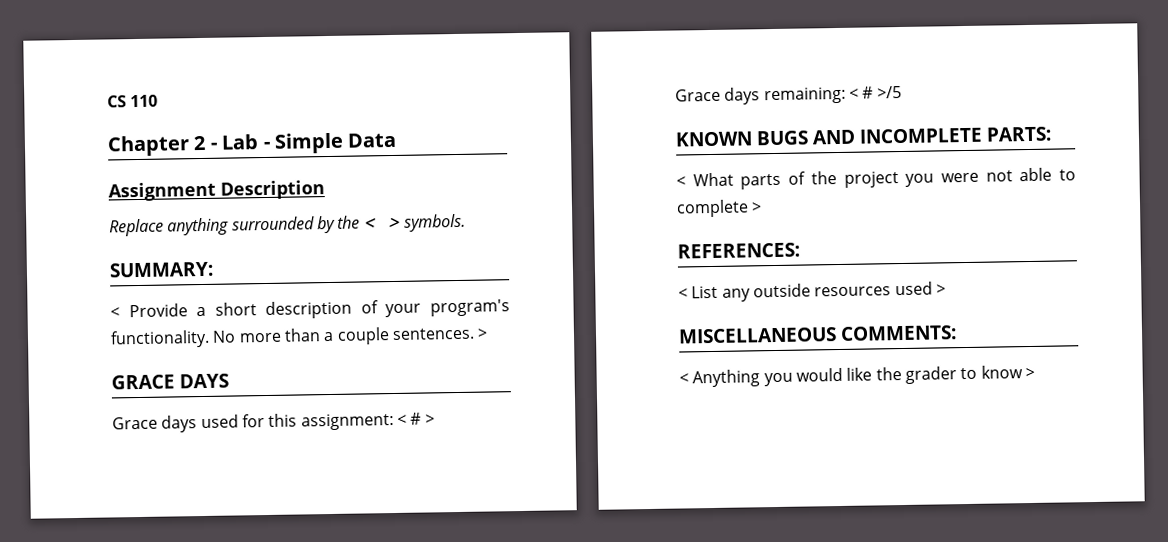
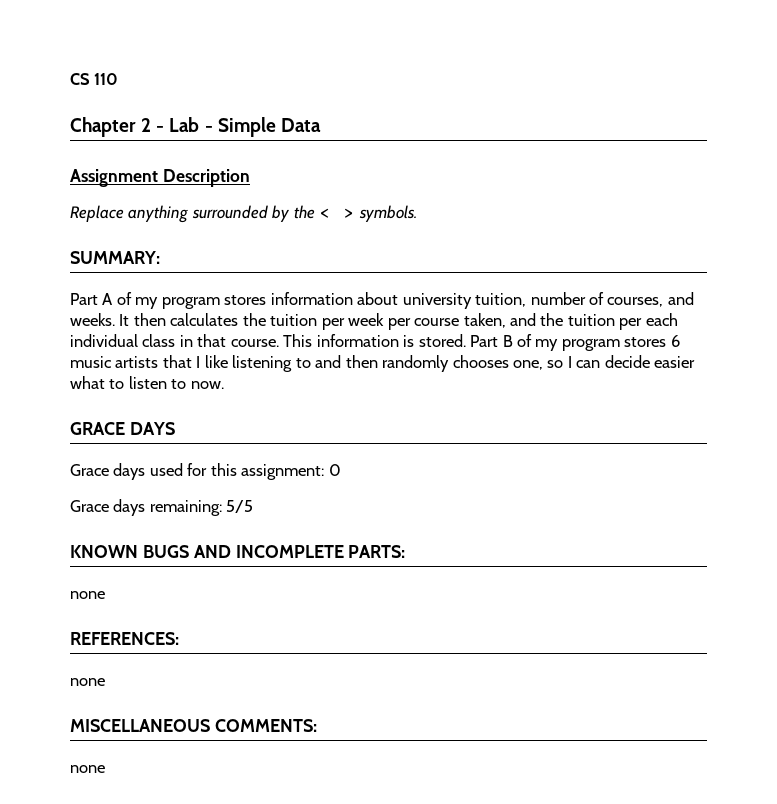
- < Provide a short description of your program's functionality. No more than a couple sentences. >
+ Part A of my program stores information about university tuition, number of courses, and weeks. It then calculates the tuition per week per course taken, and the tuition per each individual class in that course. This information is stored. Part B of my program stores 6 music artists that I like listening to and then randomly chooses one, so I can decide easier what to listen to now.
- Grace days used for this assignment: < # >
+ Grace days used for this assignment: 0
- Grace days remaining: < # >/5
+ Grace days remaining: 5/5
  KNOWN BUGS AND INCOMPLETE PARTS:
- < What parts of the project you were not able to complete >
+ none
  REFERENCES:
- < List any outside resources used >
+ none
  MISCELLANEOUS COMMENTS:
- < Anything you would like the grader to know >
+ none

